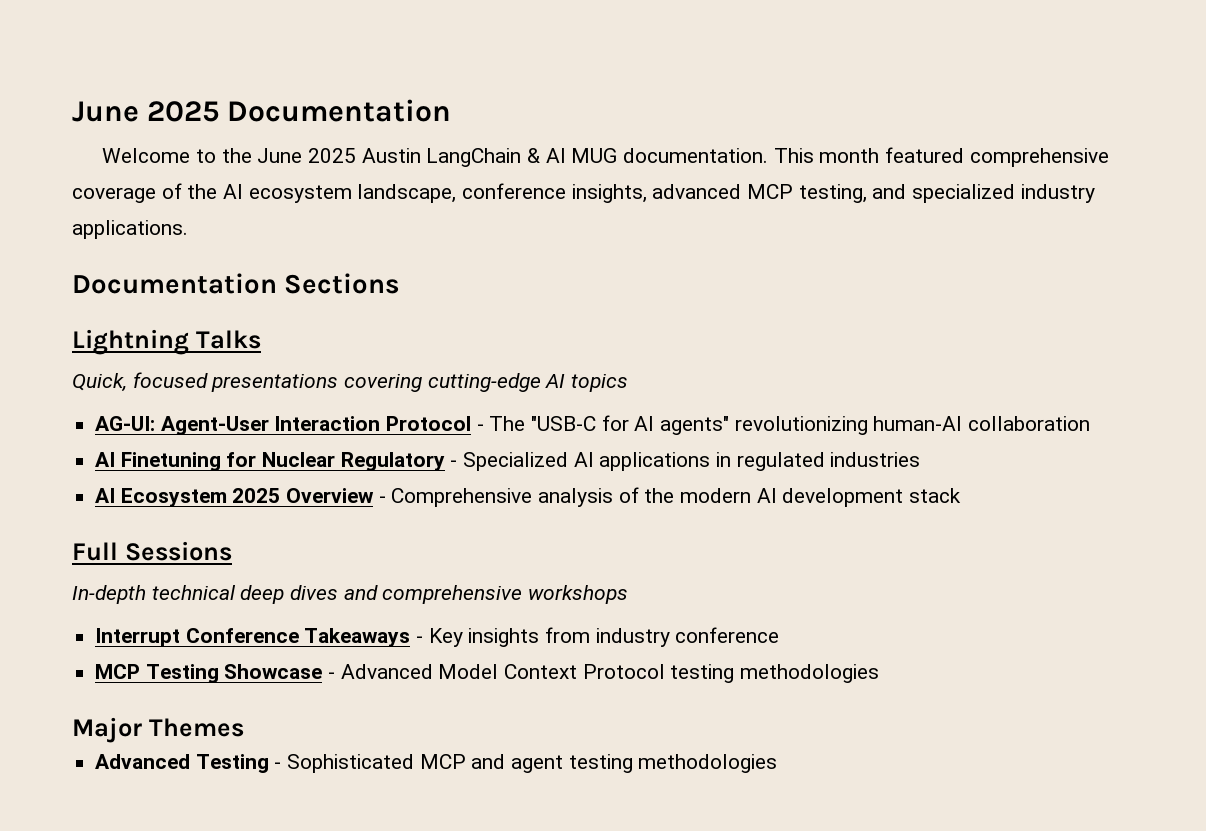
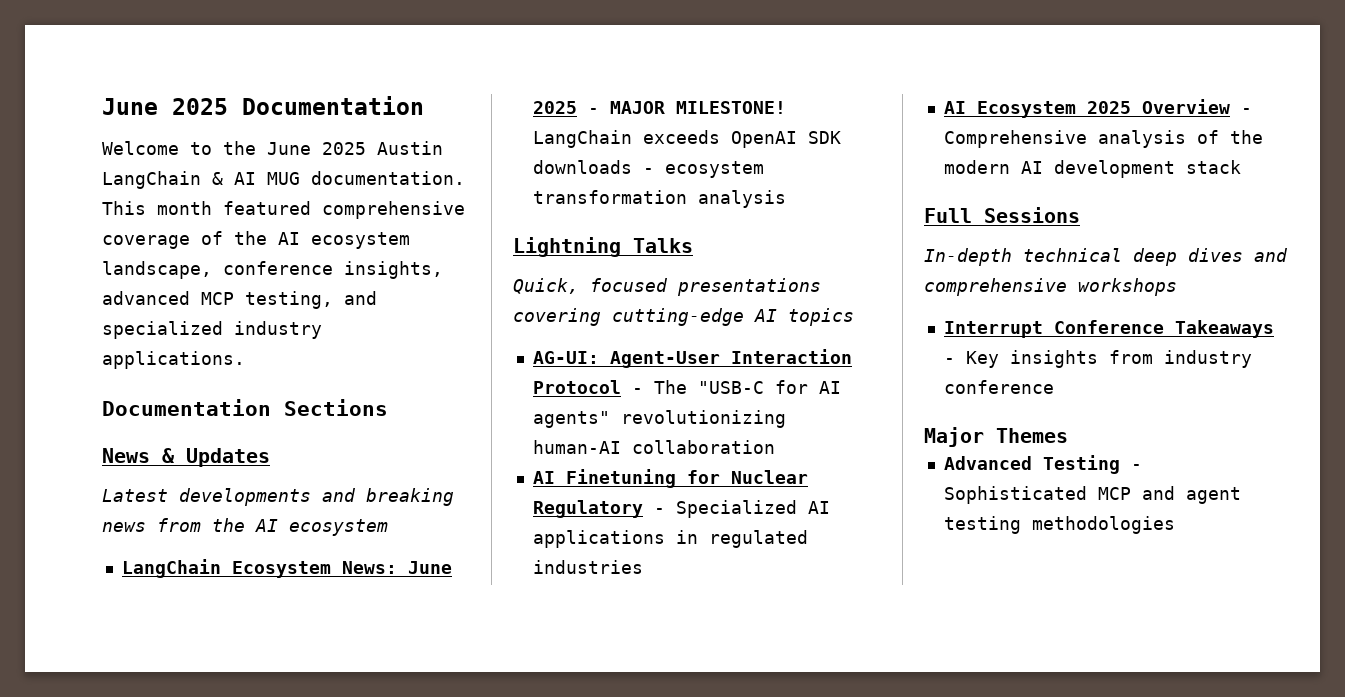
+ News & Updates
+ Latest developments and breaking news from the AI ecosystem
+ LangChain Ecosystem News: June 2025 - MAJOR MILESTONE! LangChain exceeds OpenAI SDK downloads - ecosystem transformation analysis
- MCP Testing Showcase - Advanced Model Context Protocol testing methodologies

